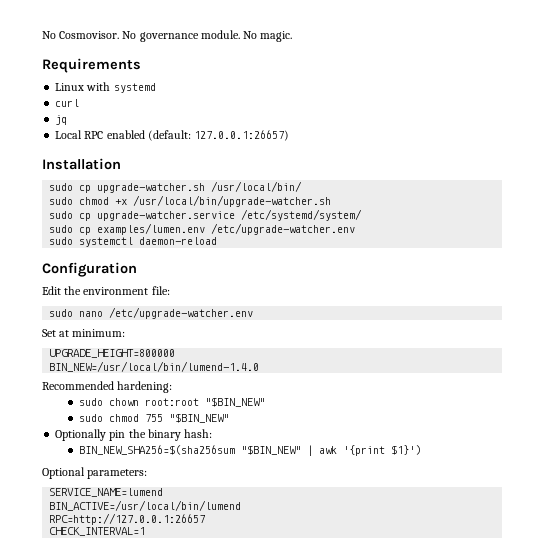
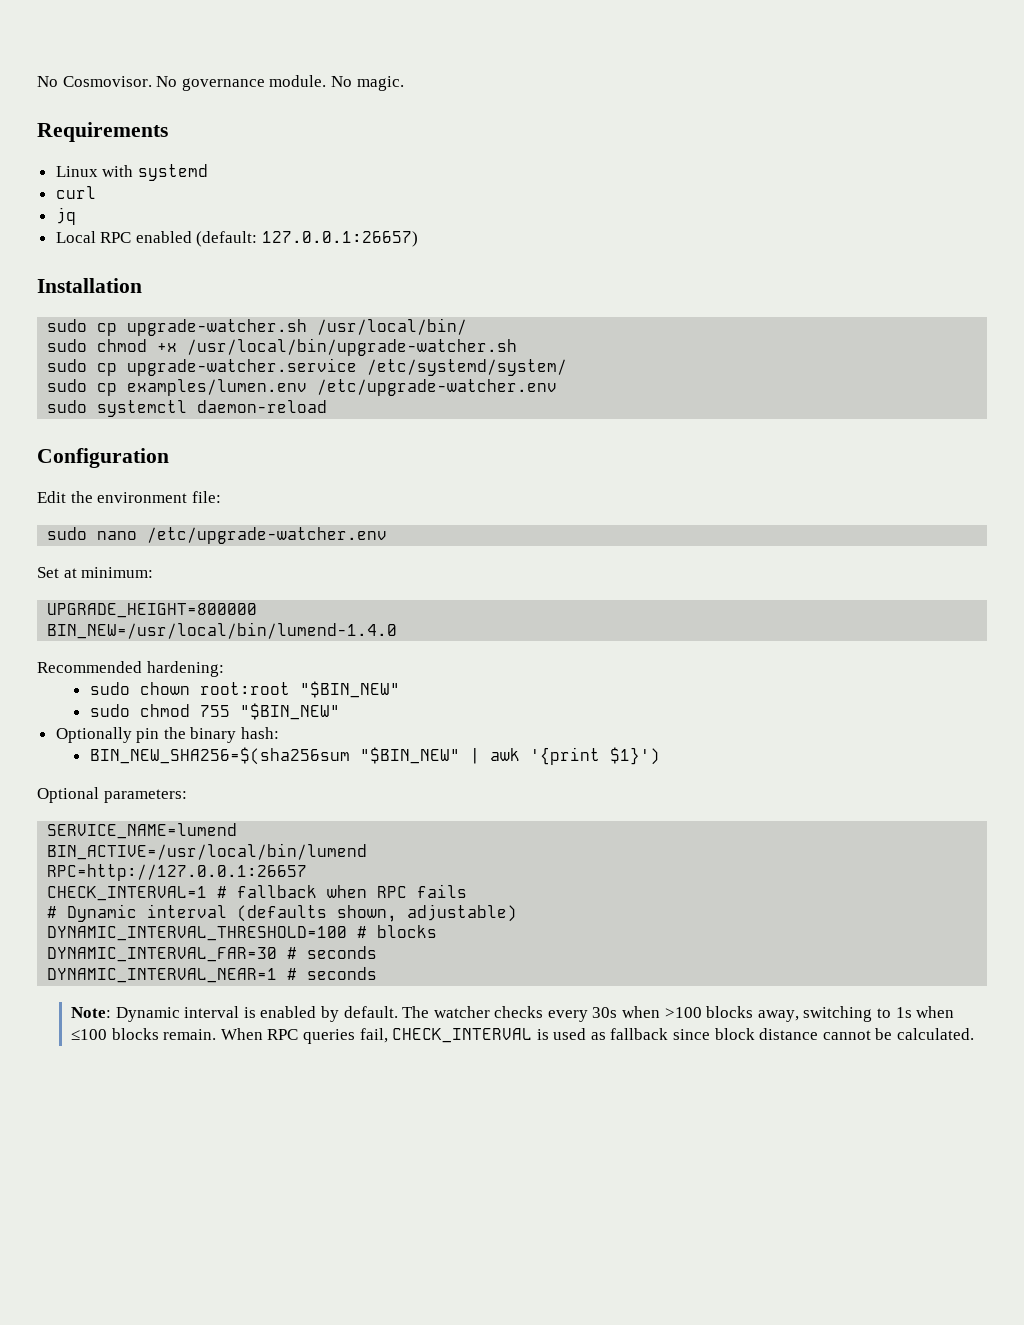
- CHECK_INTERVAL=1
+ CHECK_INTERVAL=1 # fallback when RPC fails
+ # Dynamic interval (defaults shown, adjustable)
+ DYNAMIC_INTERVAL_THRESHOLD=100 # blocks
+ DYNAMIC_INTERVAL_FAR=30 # seconds
+ DYNAMIC_INTERVAL_NEAR=1 # seconds
+ Note: Dynamic interval is enabled by default. The watcher checks every 30s when >100 blocks away, switching to 1s when ≤100 blocks remain. When RPC queries fail, CHECK_INTERVAL is used as fallback since block distance cannot be calculated.

